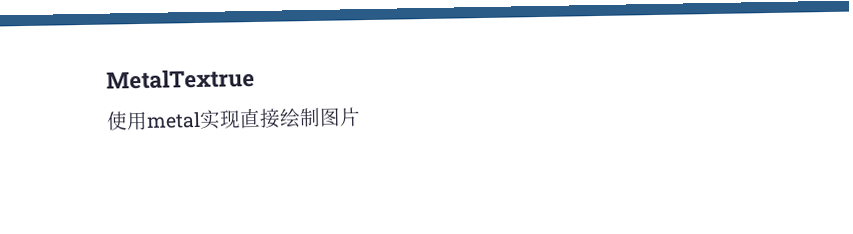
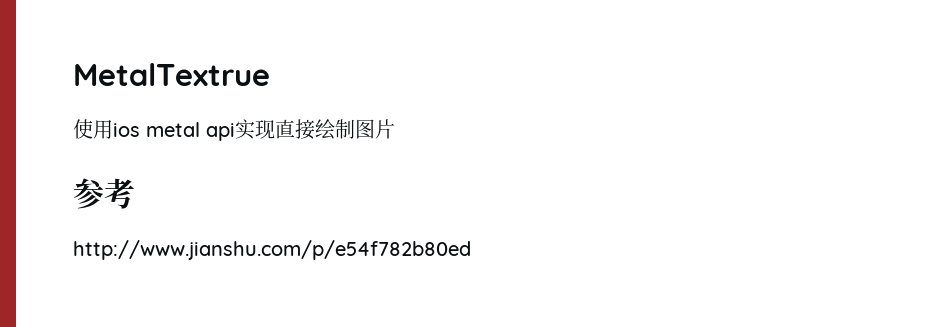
- 使用metal实现直接绘制图片
+ 使用ios metal api实现直接绘制图片
+ 参考
+ http://www.jianshu.com/p/e54f782b80ed

